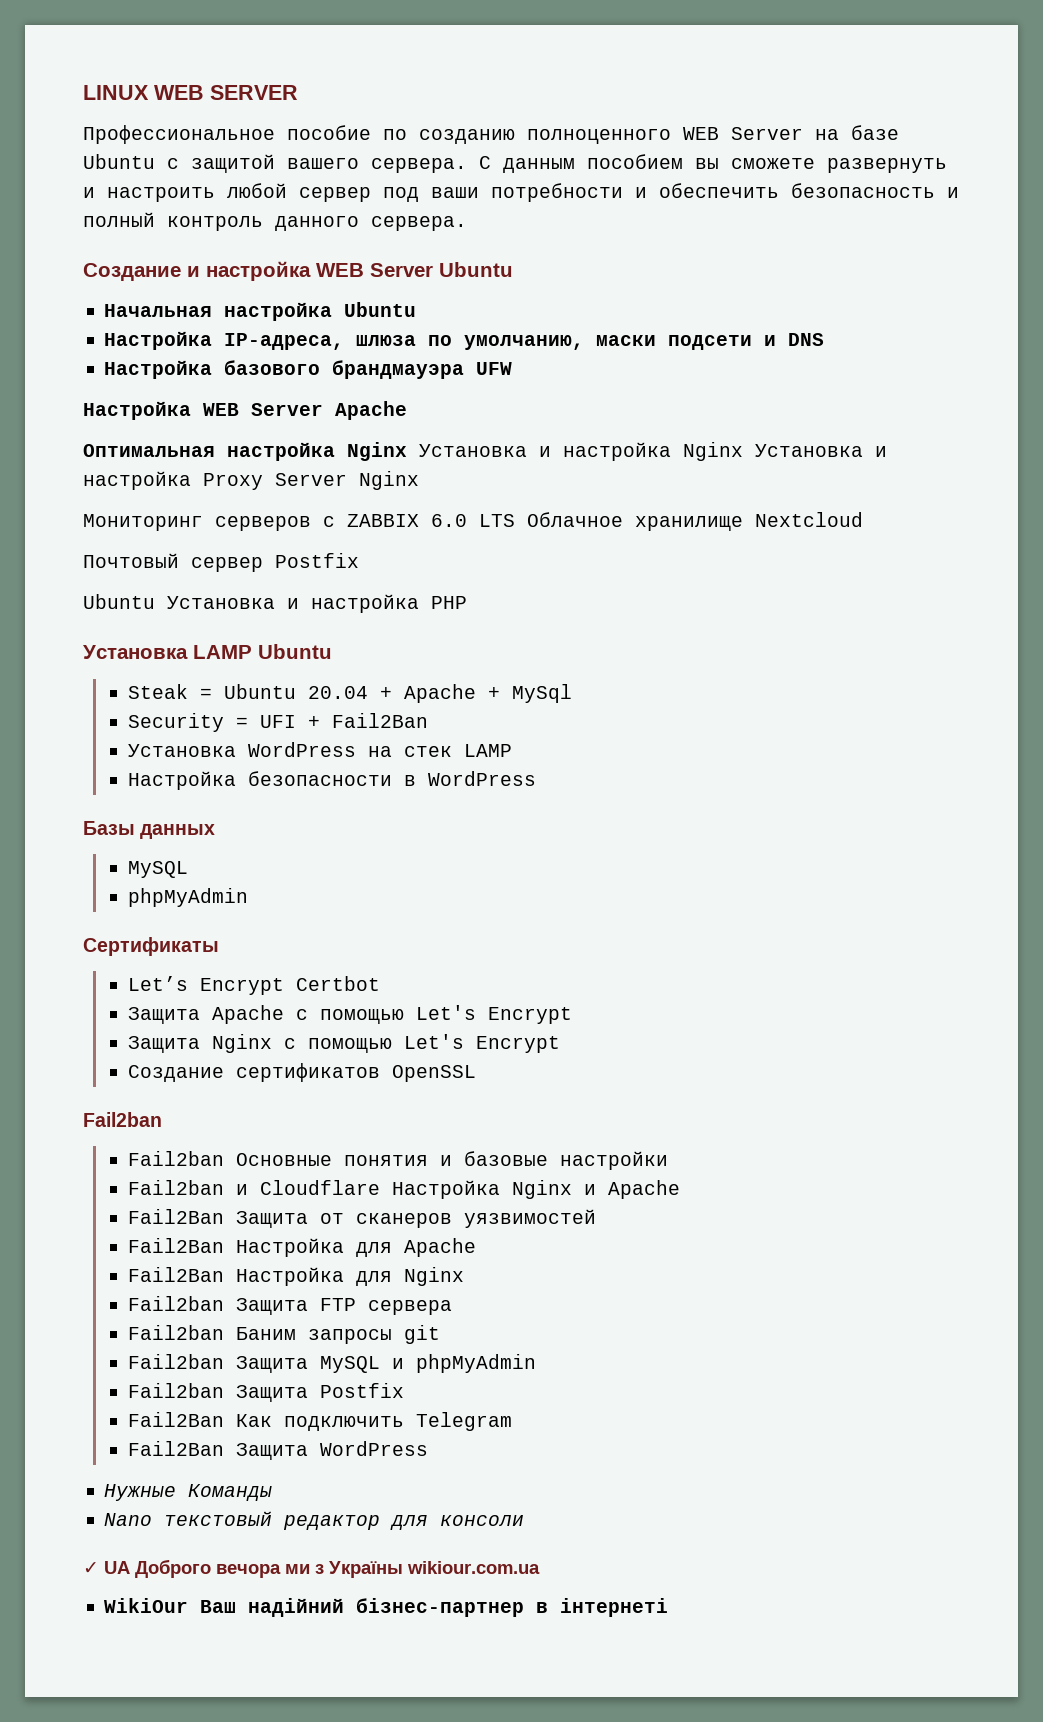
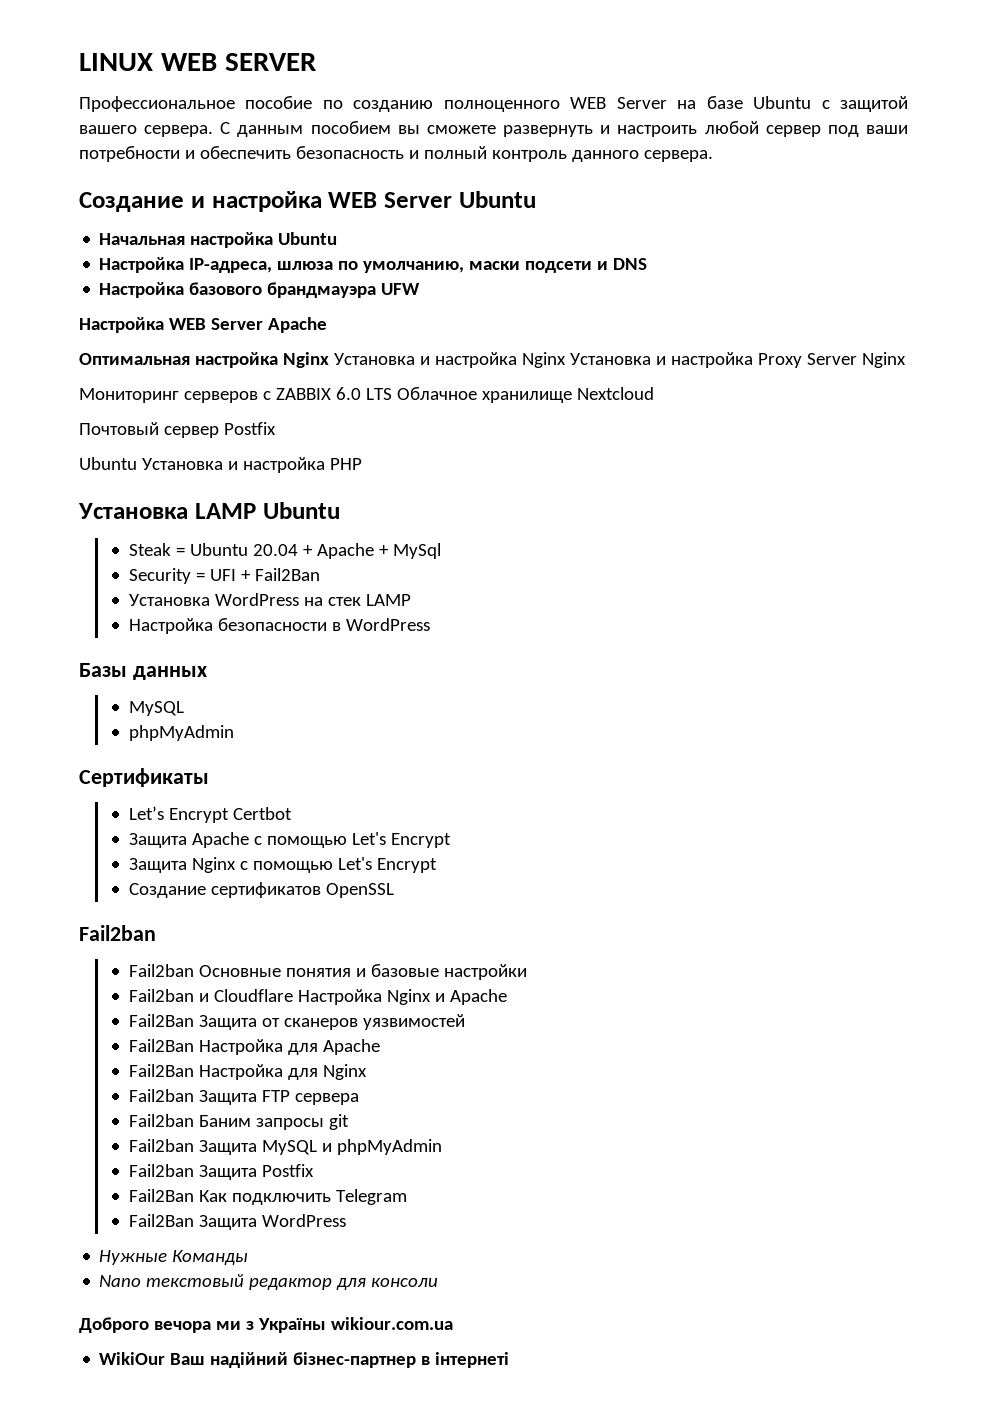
- ✓ UA Доброго вечора ми з Україны wikiour.com.ua
+ Доброго вечора ми з Україны wikiour.com.ua

